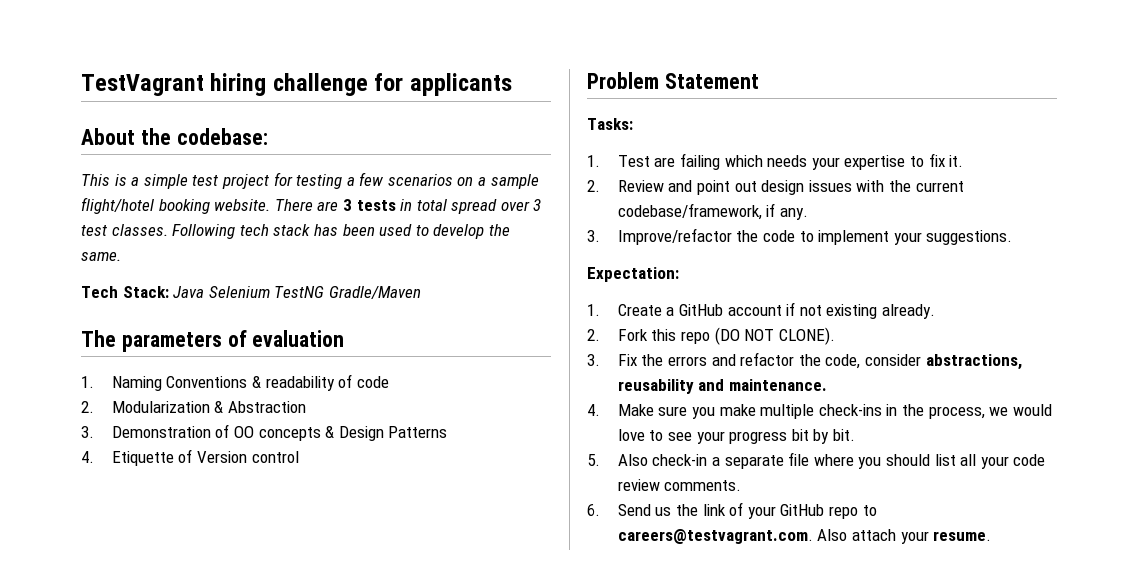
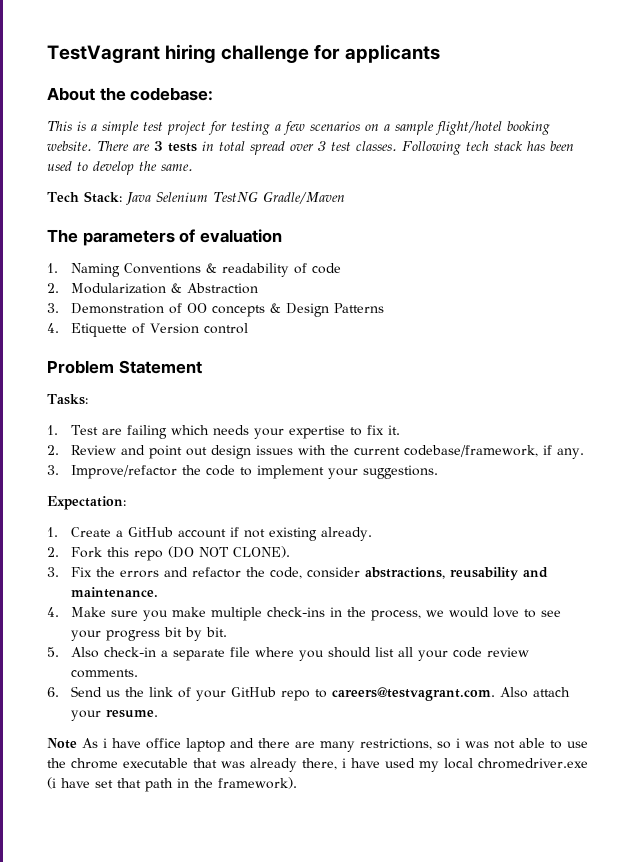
+ Note As i have office laptop and there are many restrictions, so i was not able to use the chrome executable that was already there, i have used my local chromedriver.exe (i have set that path in the framework).

